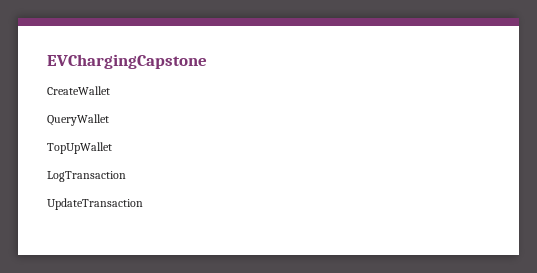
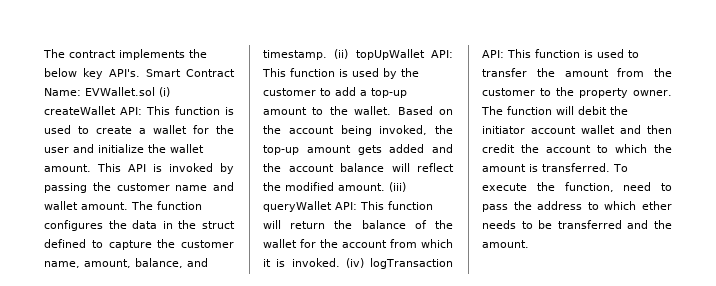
- EVChargingCapstone
- CreateWallet
- QueryWallet
- TopUpWallet
- LogTransaction
- UpdateTransaction
+ The contract implements the below key API's. Smart Contract Name: EVWallet.sol (i) createWallet API: This function is used to create a wallet for the user and initialize the wallet amount. This API is invoked by passing the customer name and wallet amount. The function configures the data in the struct defined to capture the customer name, amount, balance, and timestamp. (ii) topUpWallet API: This function is used by the customer to add a top-up amount to the wallet. Based on the account being invoked, the top-up amount gets added and the account balance will reflect the modified amount. (iii) queryWallet API: This function will return the balance of the wallet for the account from which it is invoked. (iv) logTransaction API: This function is used to transfer the amount from the customer to the property owner. The function will debit the initiator account wallet and then credit the account to which the amount is transferred. To execute the function, need to pass the address to which ether needs to be transferred and the amount.

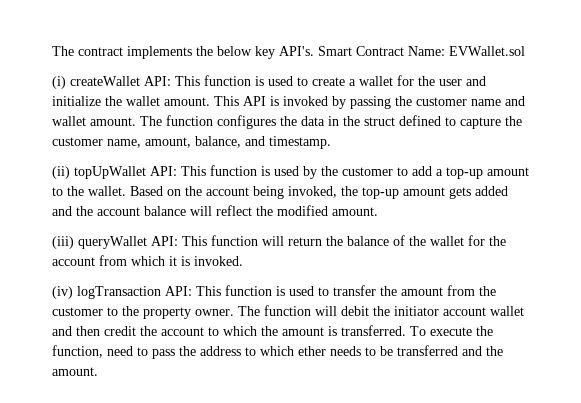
- Smart Contract Name: EVWallet.sol (i) createWallet API: This function is used to create a wallet for the user and initialize the wallet amount.
+ Smart Contract Name: EVWallet.sol
+ (i) createWallet API: This function is used to create a wallet for the user and initialize the wallet amount.
- The function configures the data in the struct defined to capture the customer name, amount, balance, and timestamp. (ii) topUpWallet API: This function is used by the customer to add a top-up amount to the wallet.
+ The function configures the data in the struct defined to capture the customer name, amount, balance, and timestamp.
+ (ii) topUpWallet API: This function is used by the customer to add a top-up amount to the wallet.
- Based on the account being invoked, the top-up amount gets added and the account balance will reflect the modified amount. (iii) queryWallet API: This function will return the balance of the wallet for the account from which it is invoked. (iv) logTransaction API: This function is used to transfer the amount from the customer to the property owner.
+ Based on the account being invoked, the top-up amount gets added and the account balance will reflect the modified amount.
+ (iii) queryWallet API: This function will return the balance of the wallet for the account from which it is invoked.
+ (iv) logTransaction API: This function is used to transfer the amount from the customer to the property owner.

